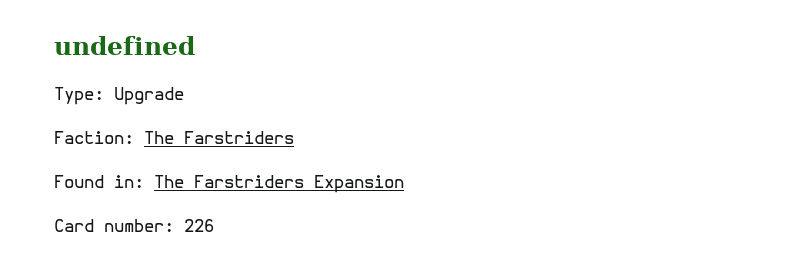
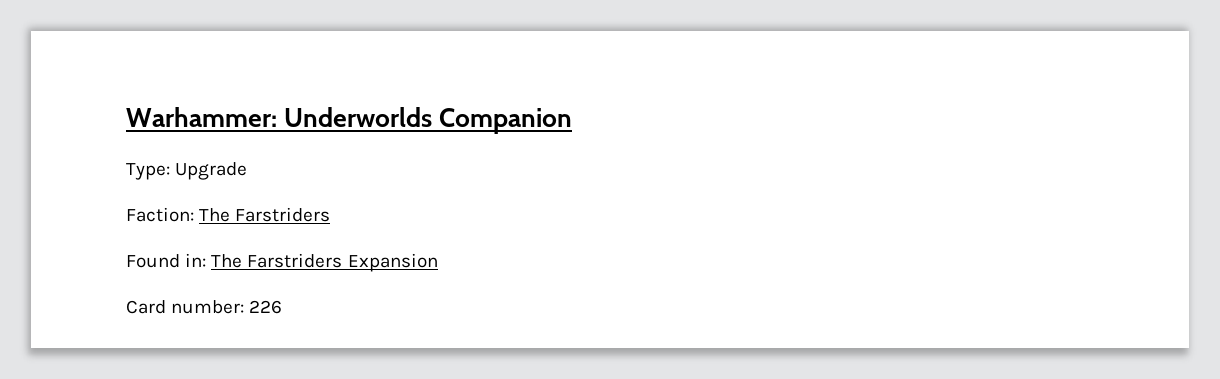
- undefined
+ Warhammer: Underworlds Companion

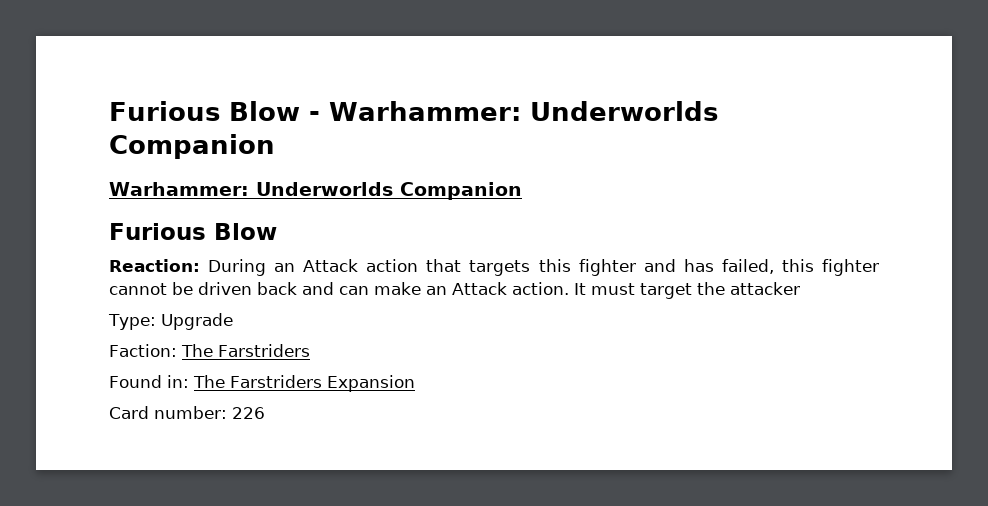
+ Furious Blow - Warhammer: Underworlds Companion
  Warhammer: Underworlds Companion
+ Furious Blow
+ Reaction: During an Attack action that targets this fighter and has failed, this fighter cannot be driven back and can make an Attack action. It must target the attacker

